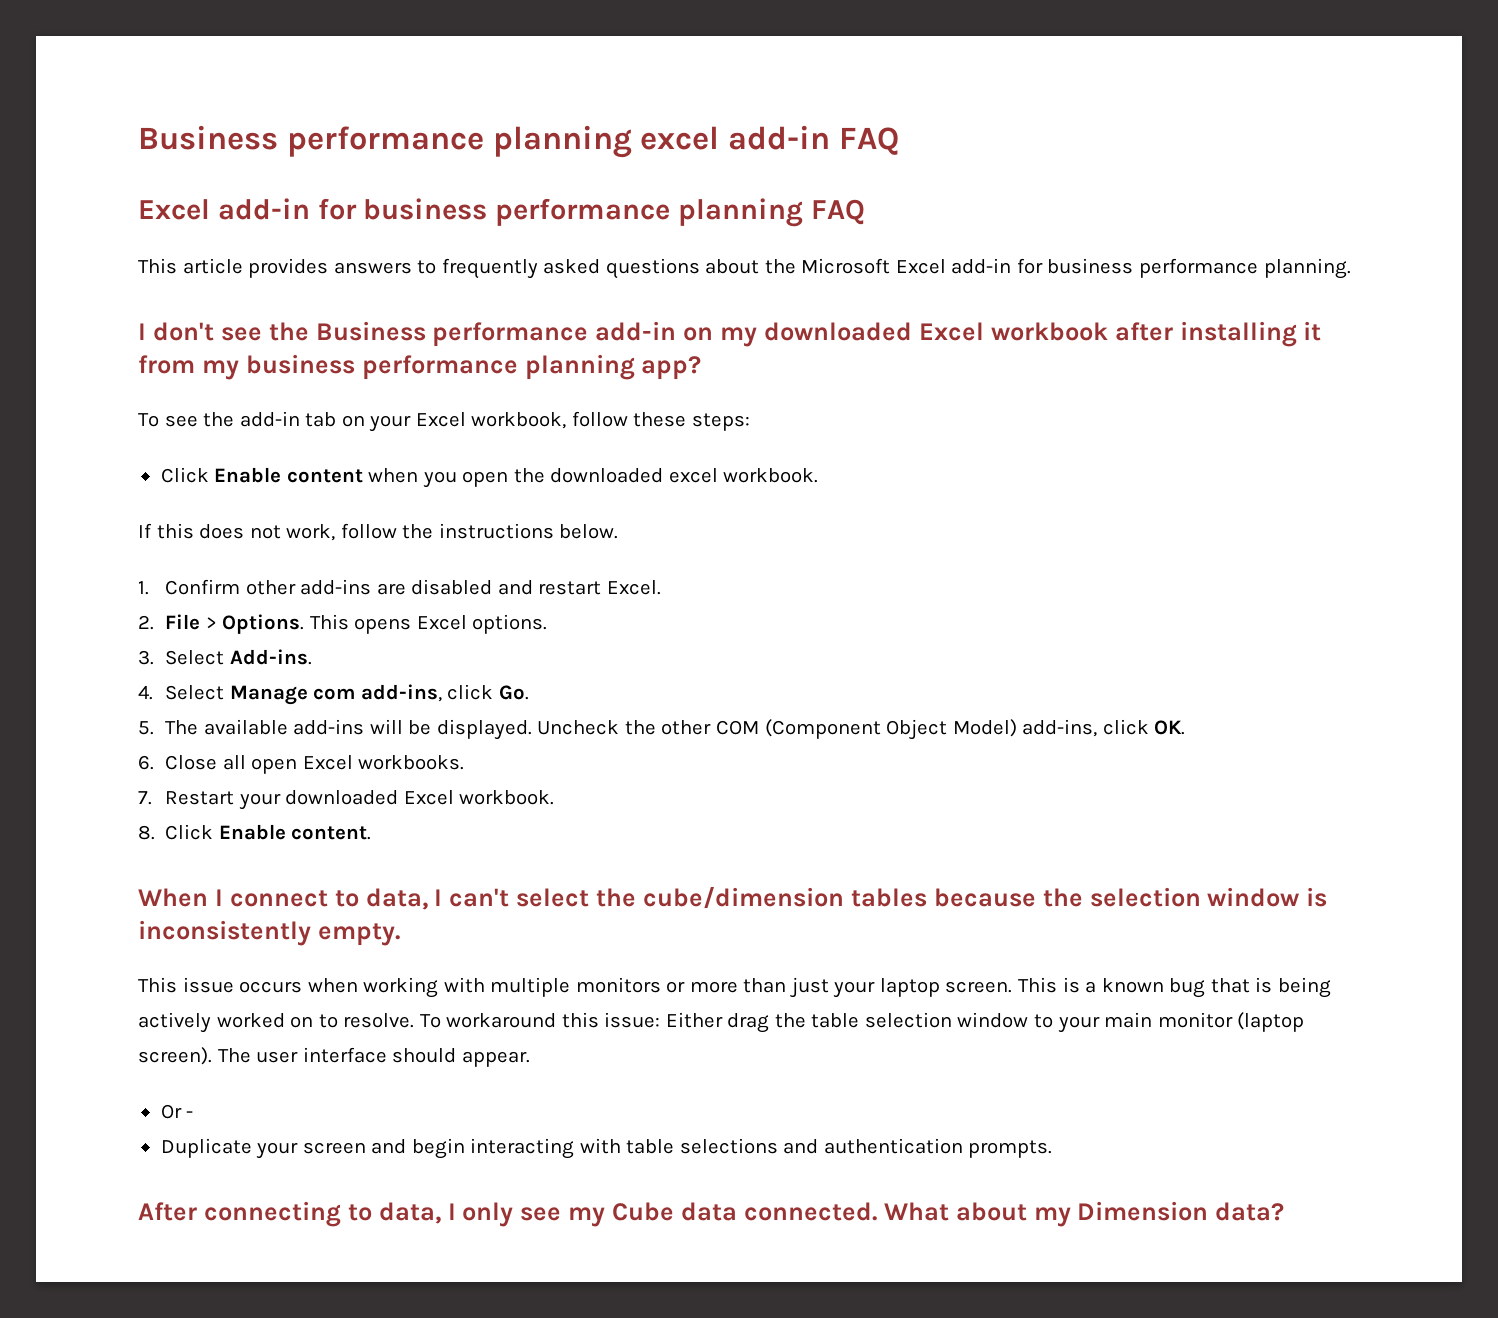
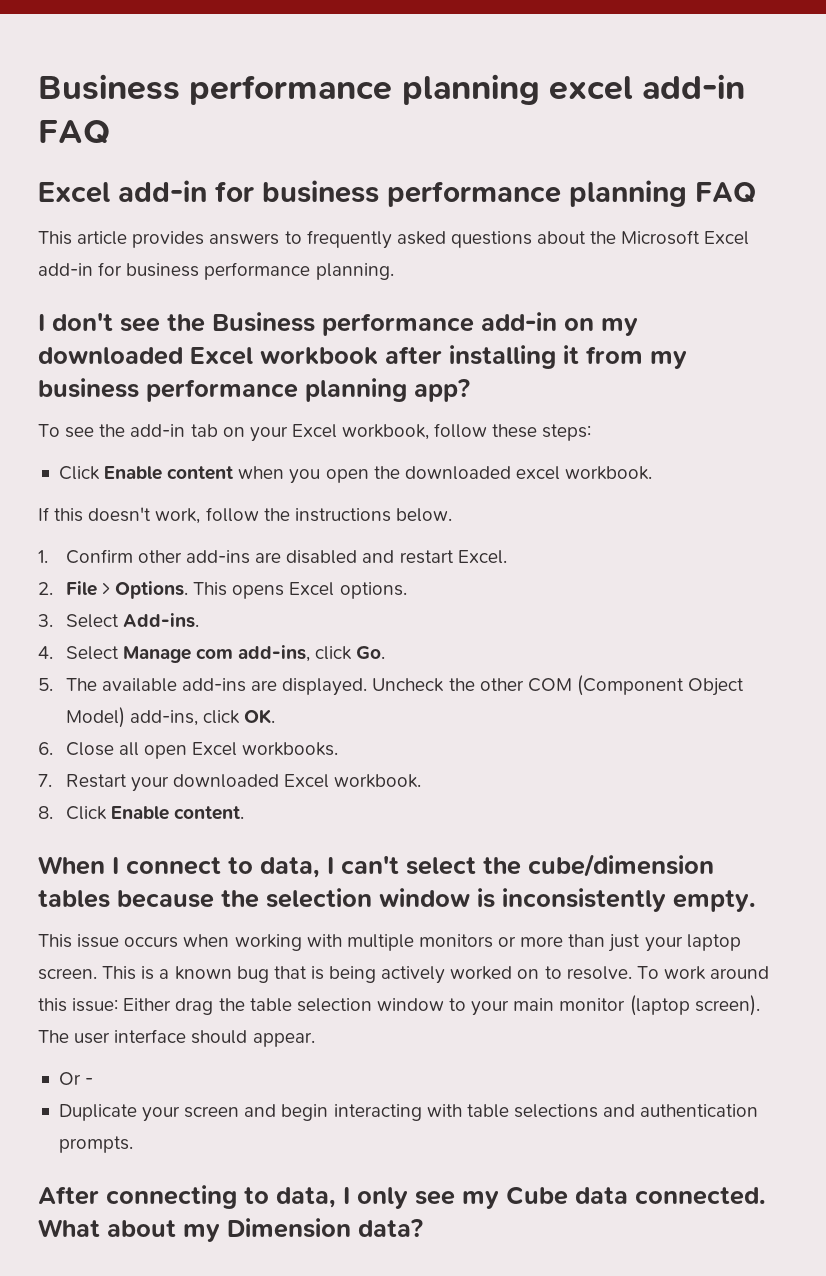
- If this does not work, follow the instructions below.
+ If this doesn't work, follow the instructions below.
- 5. The available add-ins will be displayed.
+ 5. The available add-ins are displayed.
- To workaround this issue: Either drag the table selection window to your main monitor (laptop screen).
+ To work around this issue: Either drag the table selection window to your main monitor (laptop screen).

